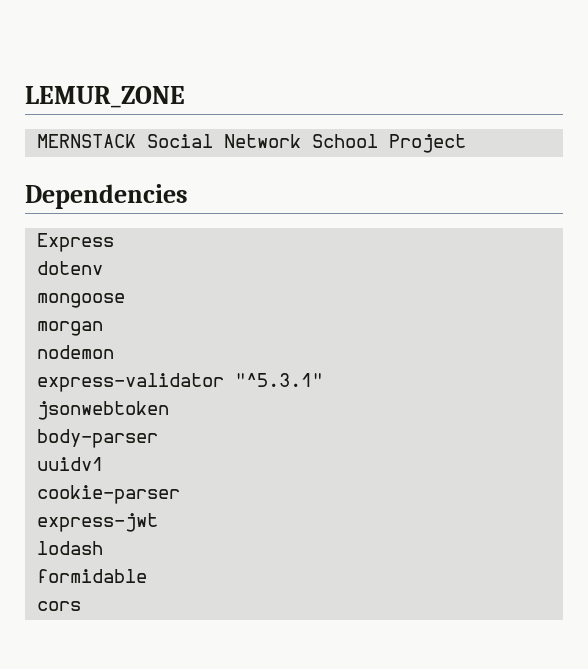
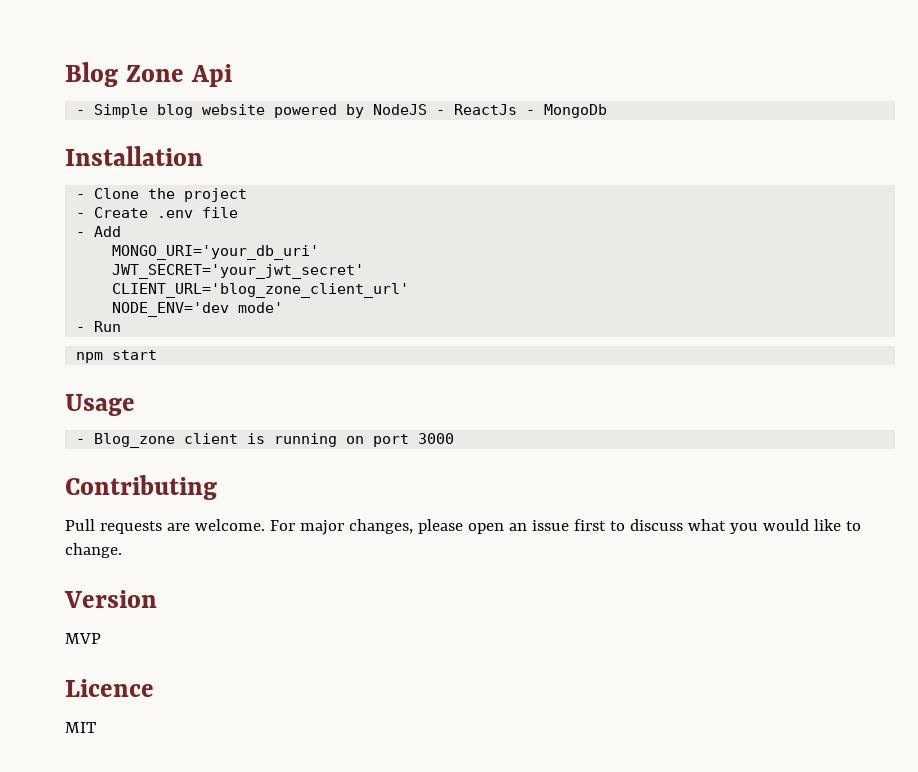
- LEMUR_ZONE
- MERNSTACK Social Network School Project
- Dependencies
- Express
- dotenv
- mongoose
- morgan
- nodemon
- express-validator "^5.3.1"
- jsonwebtoken
- body-parser
- uuidv1
- cookie-parser
- express-jwt
- lodash
- formidable
- cors
+ Blog Zone Api
+ - Simple blog website powered by NodeJS - ReactJs - MongoDb
+ Installation
+ - Clone the project
+ - Create .env file
+ - Add
+ MONGO_URI='your_db_uri'
+ JWT_SECRET='your_jwt_secret'
+ CLIENT_URL='blog_zone_client_url'
+ NODE_ENV='dev mode'
+ - Run
+ npm start
+ Usage
+ - Blog_zone client is running on port 3000
+ Contributing
+ Pull requests are welcome. For major changes, please open an issue first to discuss what you would like to change.
+ Version
+ MVP
+ Licence
+ MIT

